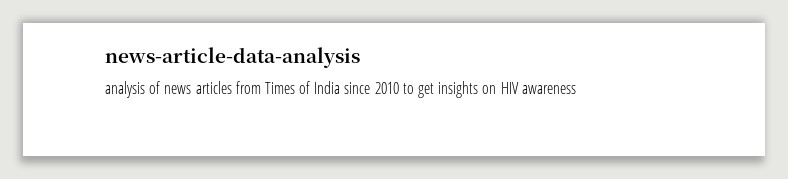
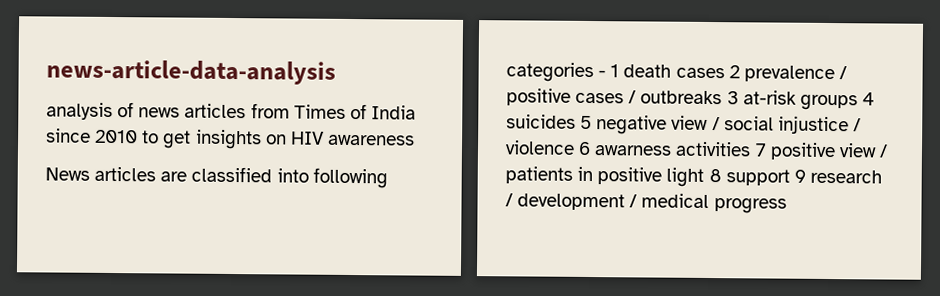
+ News articles are classified into following categories - 1 death cases 2 prevalence / positive cases / outbreaks 3 at-risk groups 4 suicides 5 negative view / social injustice / violence 6 awarness activities 7 positive view / patients in positive light 8 support 9 research / development / medical progress

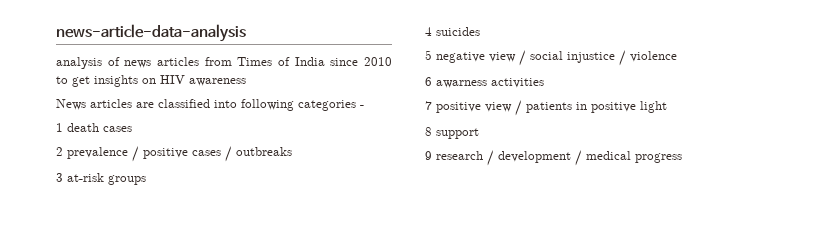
- News articles are classified into following categories - 1 death cases 2 prevalence / positive cases / outbreaks 3 at-risk groups 4 suicides 5 negative view / social injustice / violence 6 awarness activities 7 positive view / patients in positive light 8 support 9 research / development / medical progress
+ News articles are classified into following categories -
+ 1 death cases
+ 2 prevalence / positive cases / outbreaks
+ 3 at-risk groups
+ 4 suicides
+ 5 negative view / social injustice / violence
+ 6 awarness activities
+ 7 positive view / patients in positive light
+ 8 support
+ 9 research / development / medical progress

